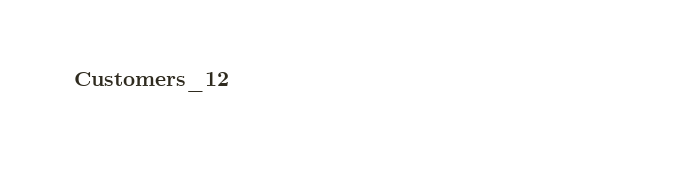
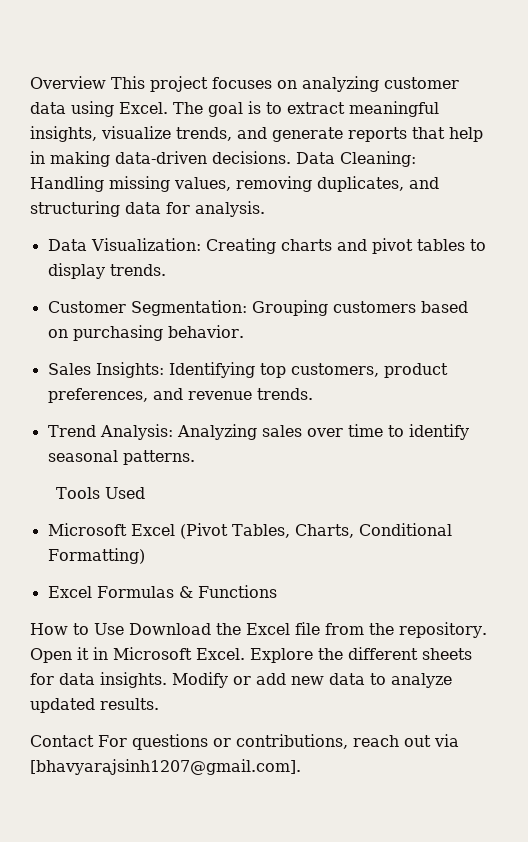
- Customers_12
+ Overview This project focuses on analyzing customer data using Excel. The goal is to extract meaningful insights, visualize trends, and generate reports that help in making data-driven decisions. Data Cleaning: Handling missing values, removing duplicates, and structuring data for analysis.
+ Data Visualization: Creating charts and pivot tables to display trends.
+ Customer Segmentation: Grouping customers based on purchasing behavior.
+ Sales Insights: Identifying top customers, product preferences, and revenue trends.
+ Trend Analysis: Analyzing sales over time to identify seasonal patterns.
+ Tools Used
+ Microsoft Excel (Pivot Tables, Charts, Conditional Formatting)
+ Excel Formulas & Functions
+ How to Use Download the Excel file from the repository. Open it in Microsoft Excel. Explore the different sheets for data insights. Modify or add new data to analyze updated results.
+ Contact For questions or contributions, reach out via [bhavyarajsinh1207@gmail.com].

